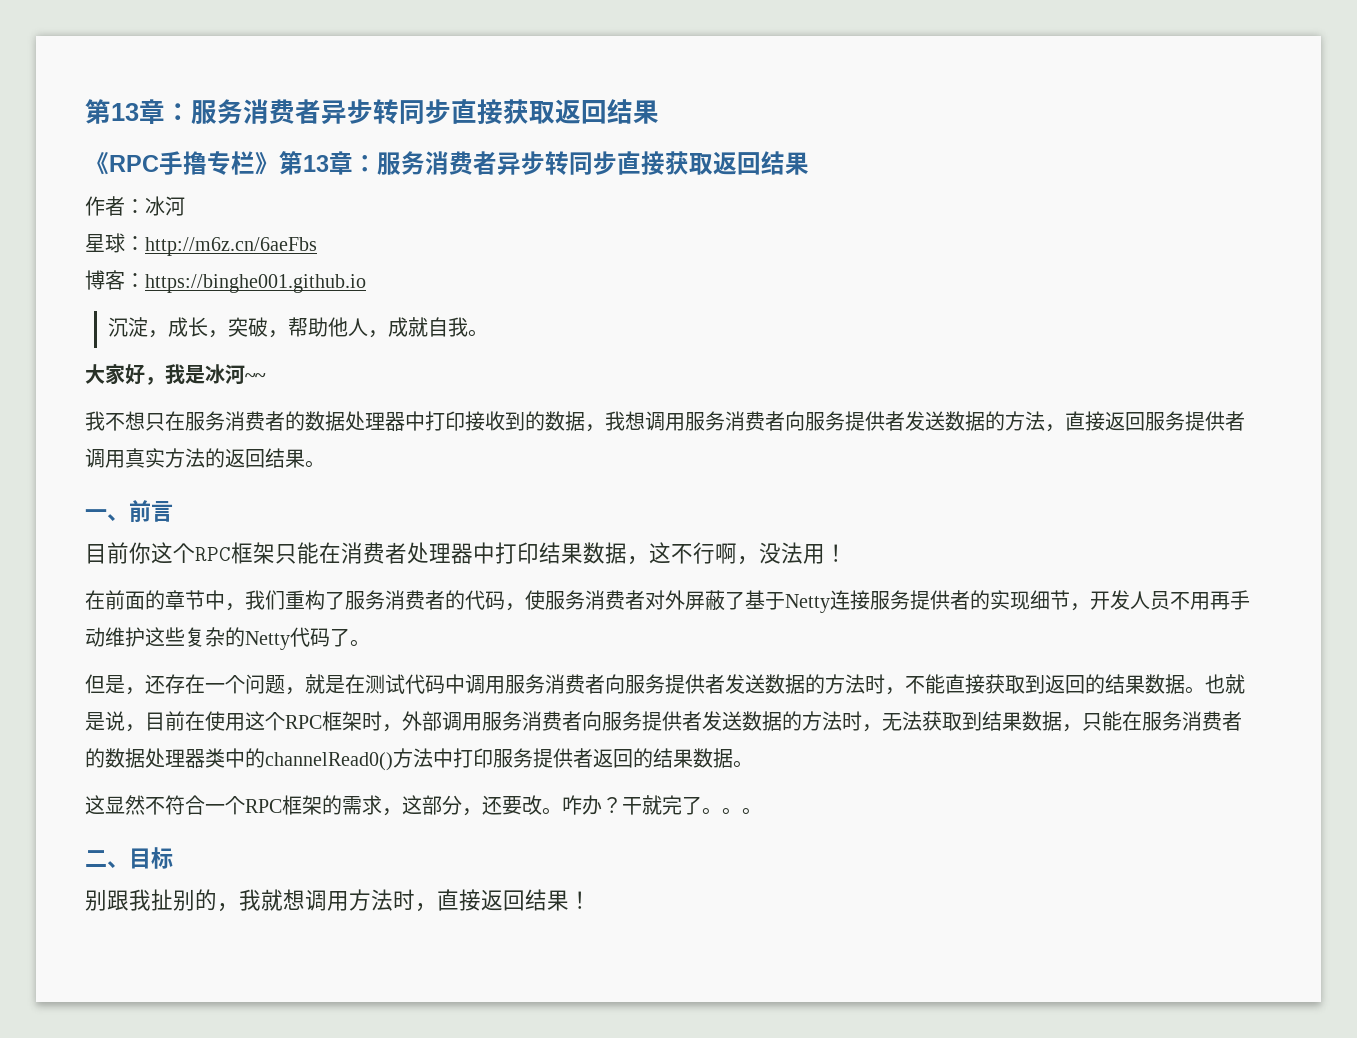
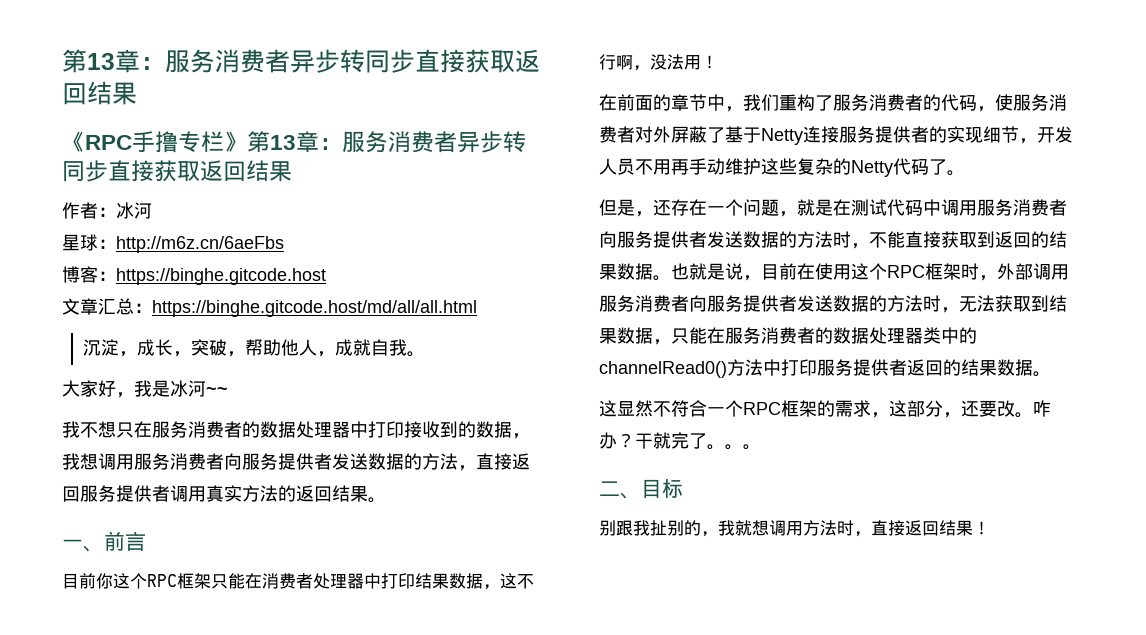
- 博客：https://binghe001.github.io
+ 博客：https://binghe.gitcode.host
+ 文章汇总：https://binghe.gitcode.host/md/all/all.html

